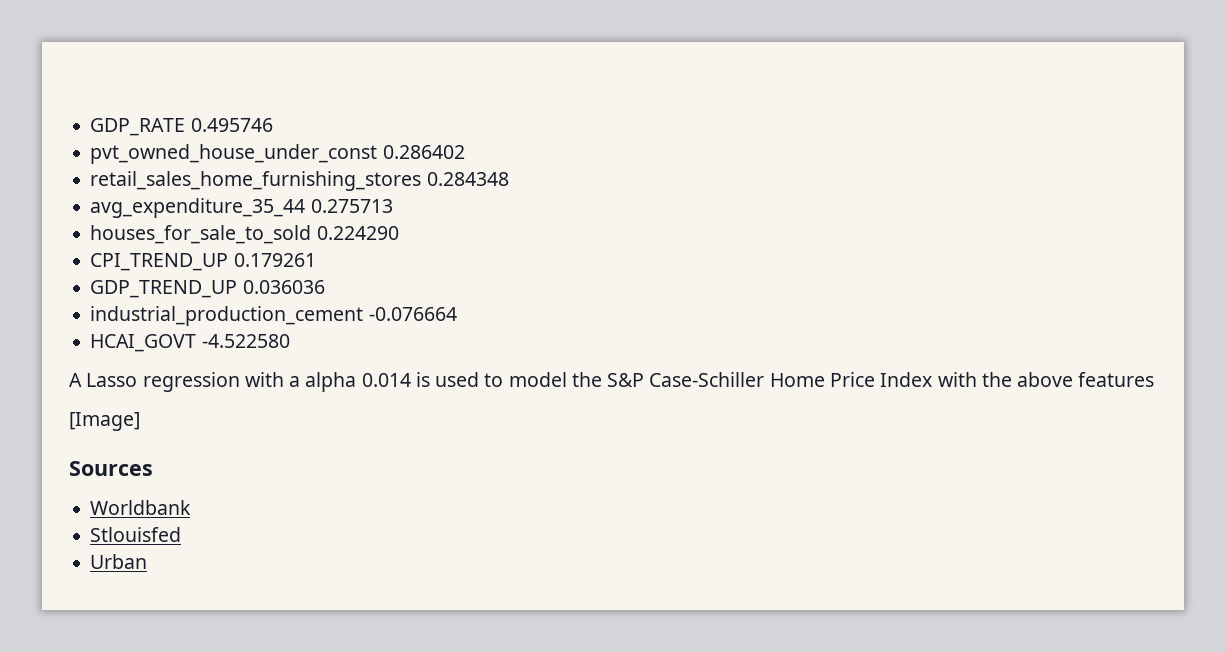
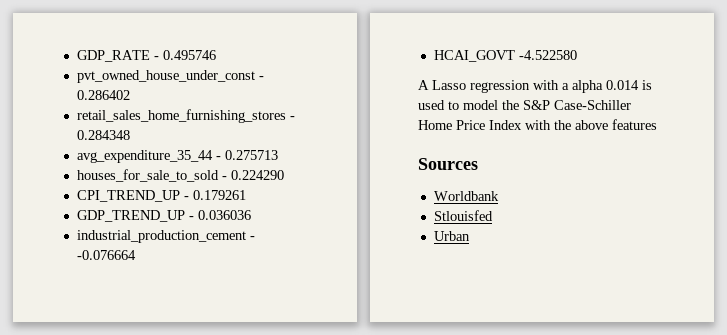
- GDP_RATE 0.495746
+ GDP_RATE - 0.495746
- pvt_owned_house_under_const 0.286402
+ pvt_owned_house_under_const - 0.286402
- retail_sales_home_furnishing_stores 0.284348
+ retail_sales_home_furnishing_stores - 0.284348
- avg_expenditure_35_44 0.275713
+ avg_expenditure_35_44 - 0.275713
- houses_for_sale_to_sold 0.224290
+ houses_for_sale_to_sold - 0.224290
- CPI_TREND_UP 0.179261
+ CPI_TREND_UP - 0.179261
- GDP_TREND_UP 0.036036
+ GDP_TREND_UP - 0.036036
- industrial_production_cement -0.076664
+ industrial_production_cement - -0.076664
- [Image]

